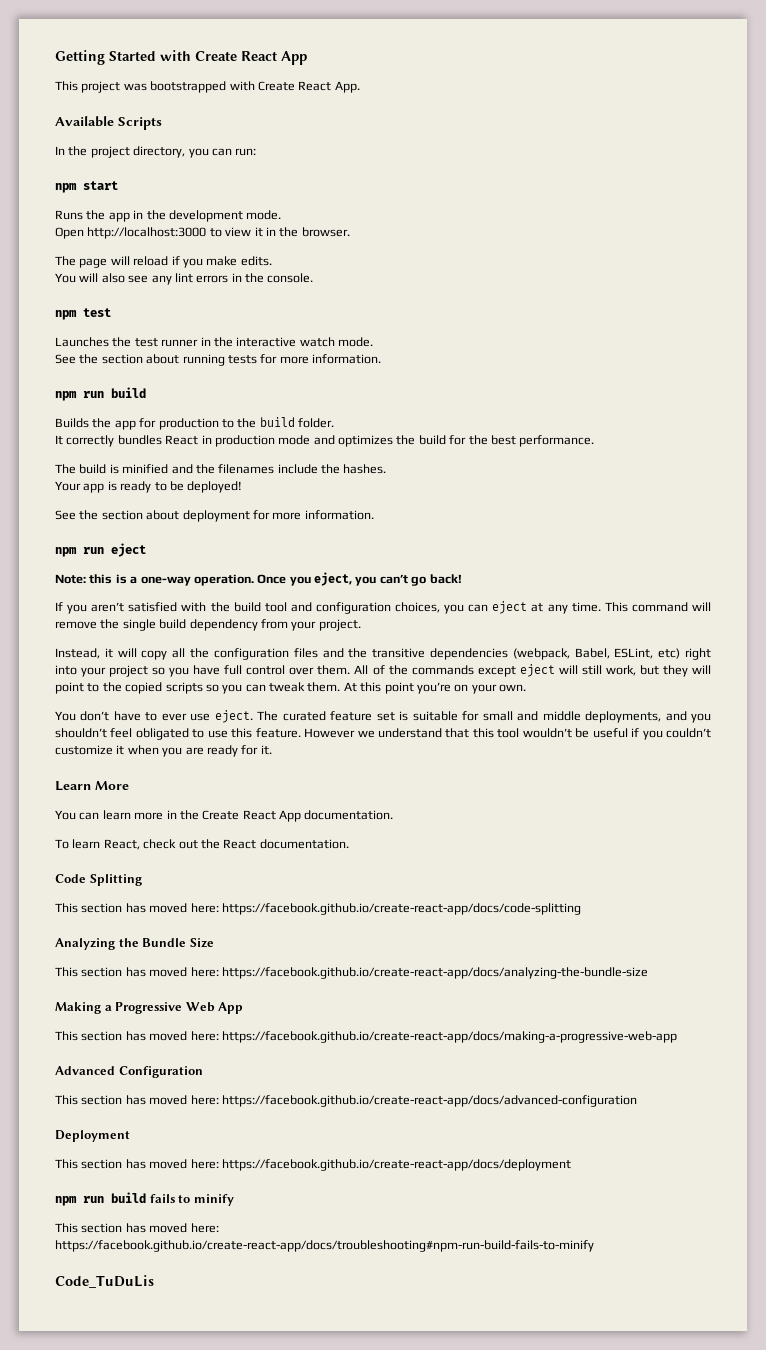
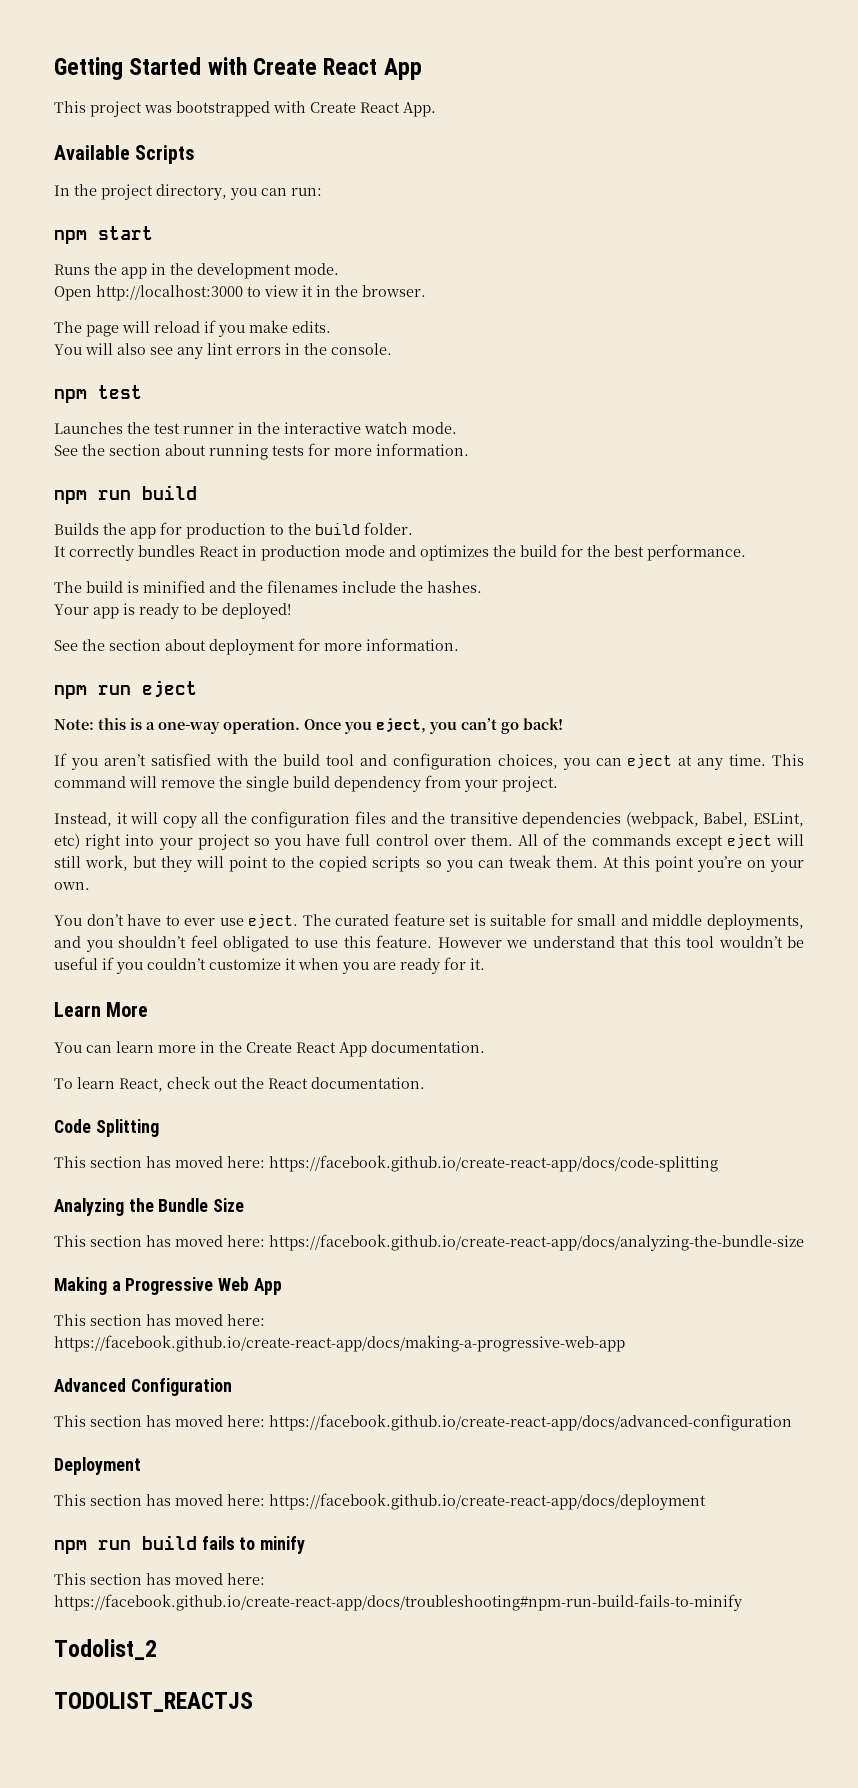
- Code_TuDuLis
+ Todolist_2
+ TODOLIST_REACTJS

